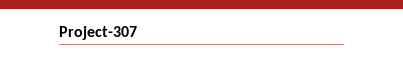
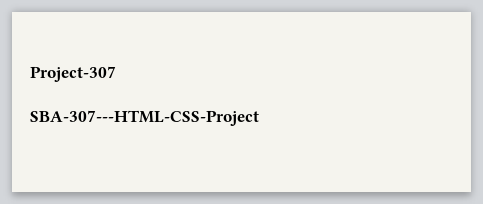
+ SBA-307---HTML-CSS-Project

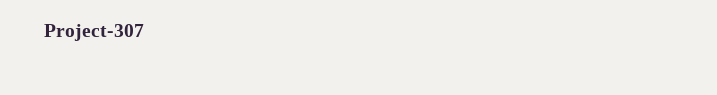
- SBA-307---HTML-CSS-Project

